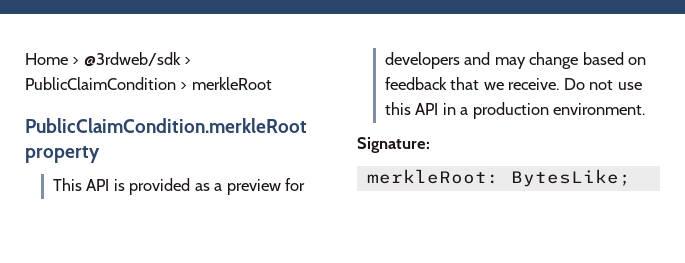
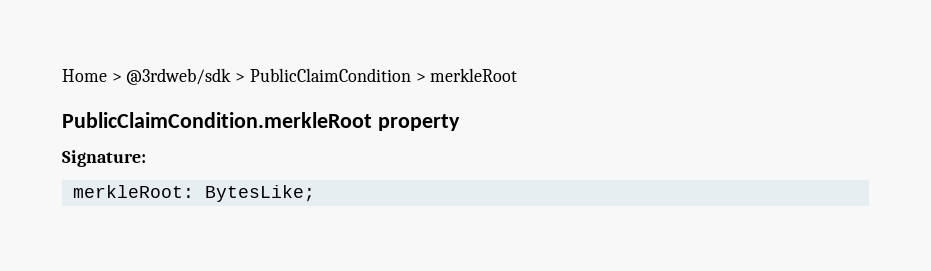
- This API is provided as a preview for developers and may change based on feedback that we receive. Do not use this API in a production environment.

